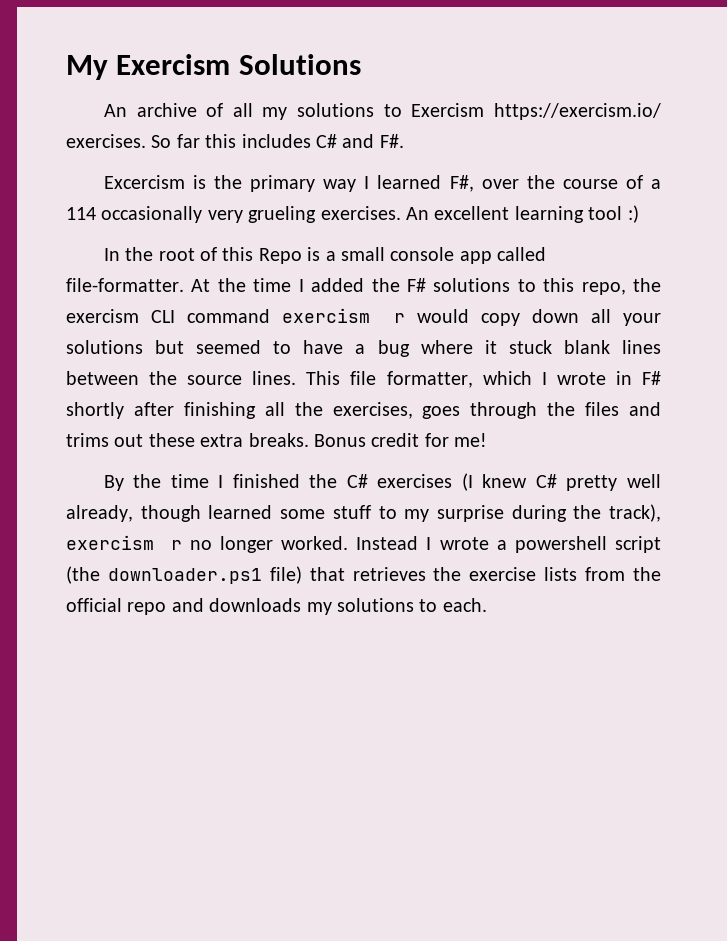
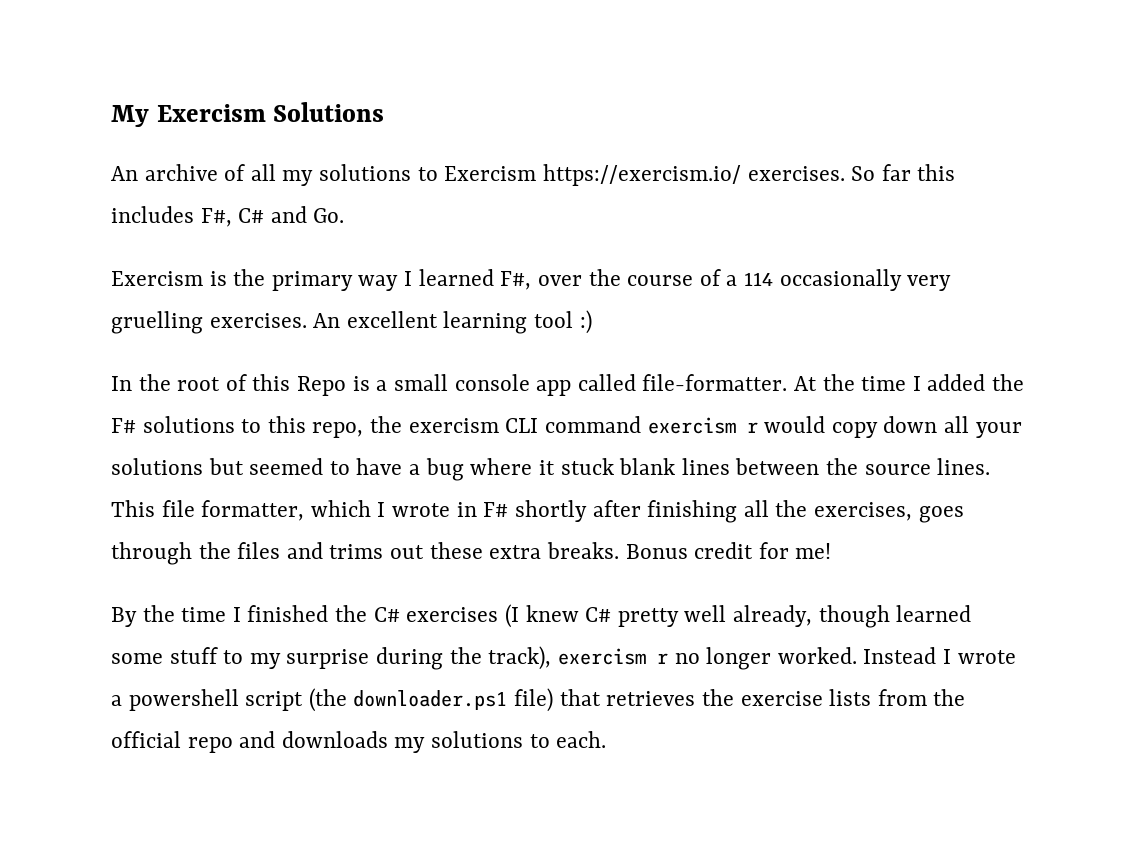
- So far this includes C# and F#.
- Excercism is the primary way I learned F#, over the course of a 114 occasionally very grueling exercises.
+ So far this includes F#, C# and Go.
+ Exercism is the primary way I learned F#, over the course of a 114 occasionally very gruelling exercises.

